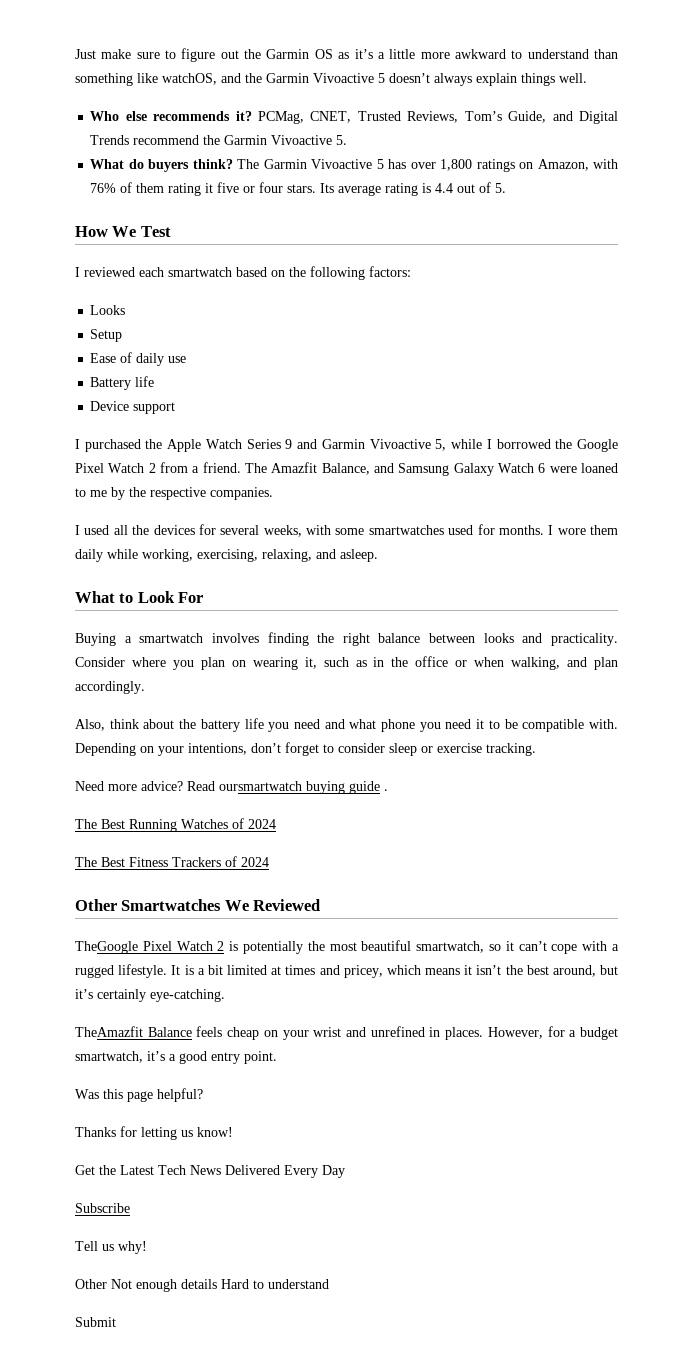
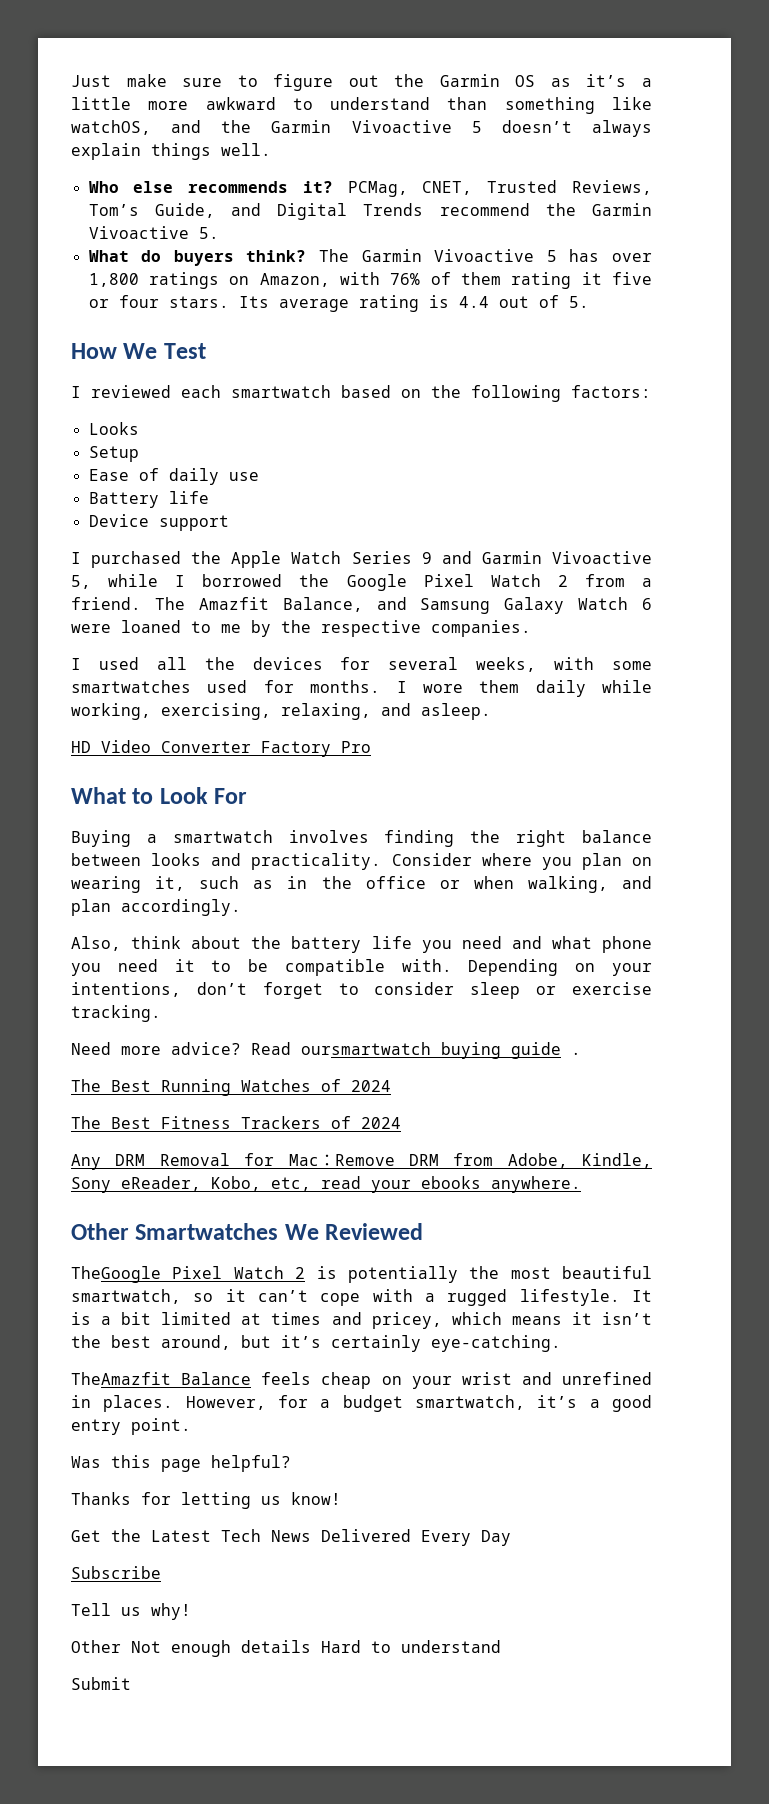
+ HD Video Converter Factory Pro
+ Any DRM Removal for Mac：Remove DRM from Adobe, Kindle, Sony eReader, Kobo, etc, read your ebooks anywhere.

